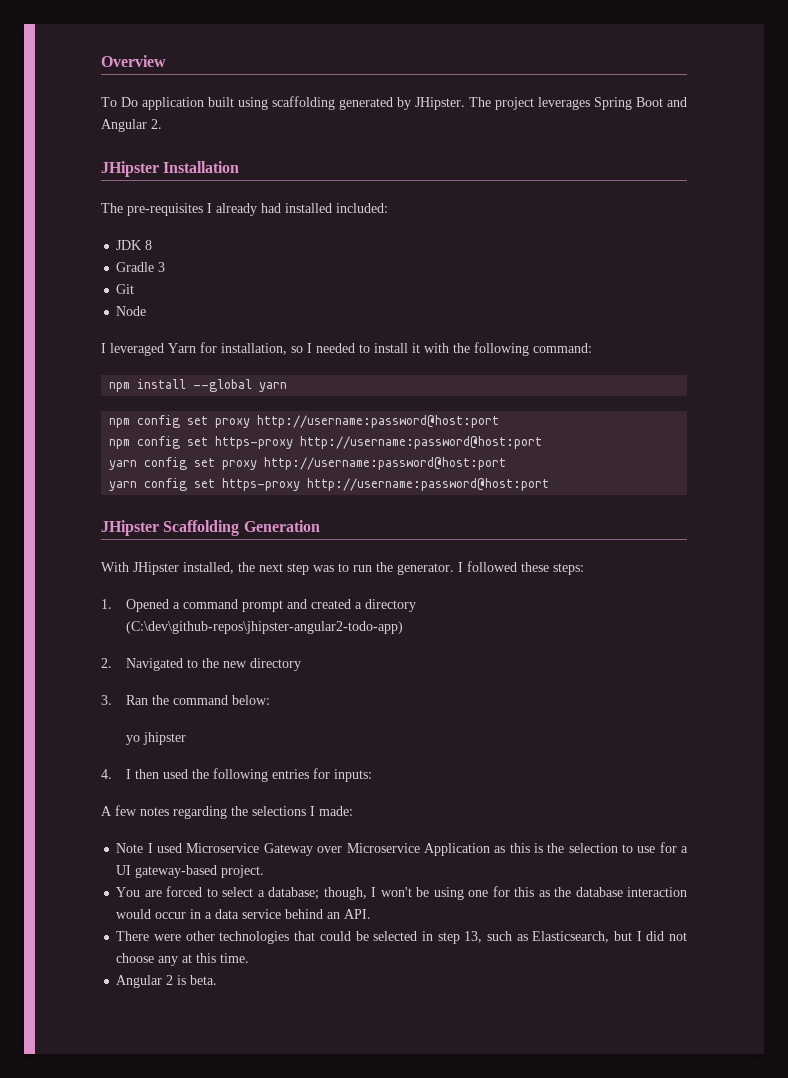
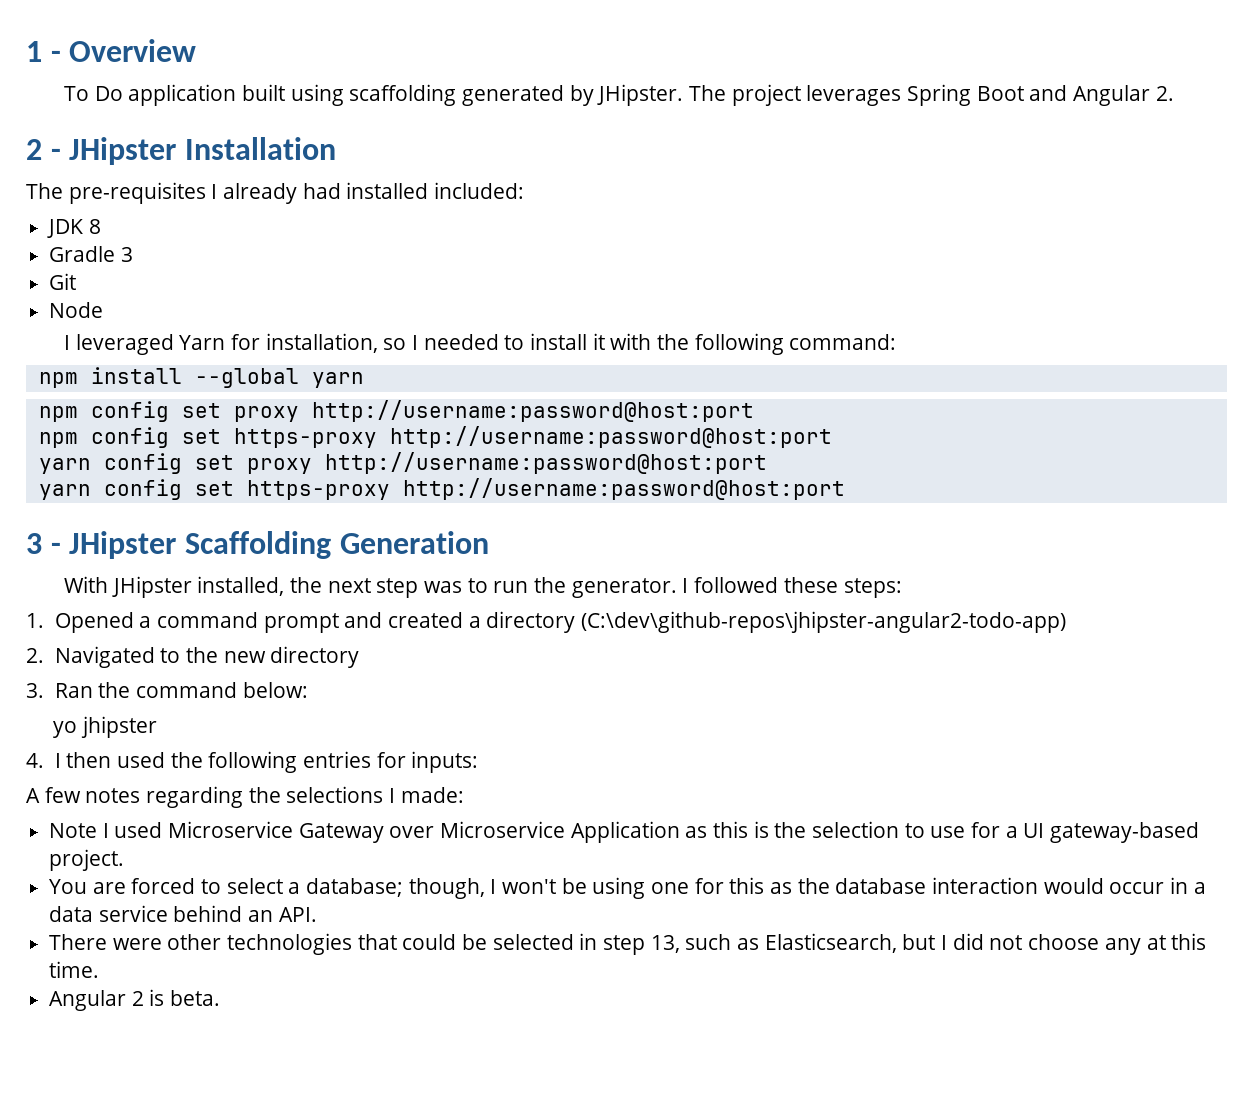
- Overview
+ 1 - Overview
- JHipster Installation
+ 2 - JHipster Installation
- JHipster Scaffolding Generation
+ 3 - JHipster Scaffolding Generation

